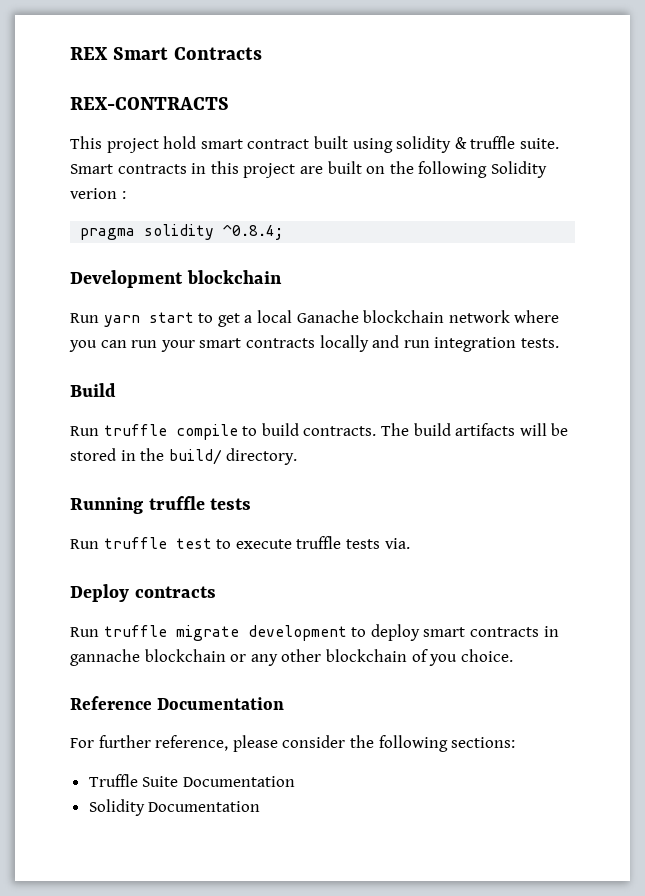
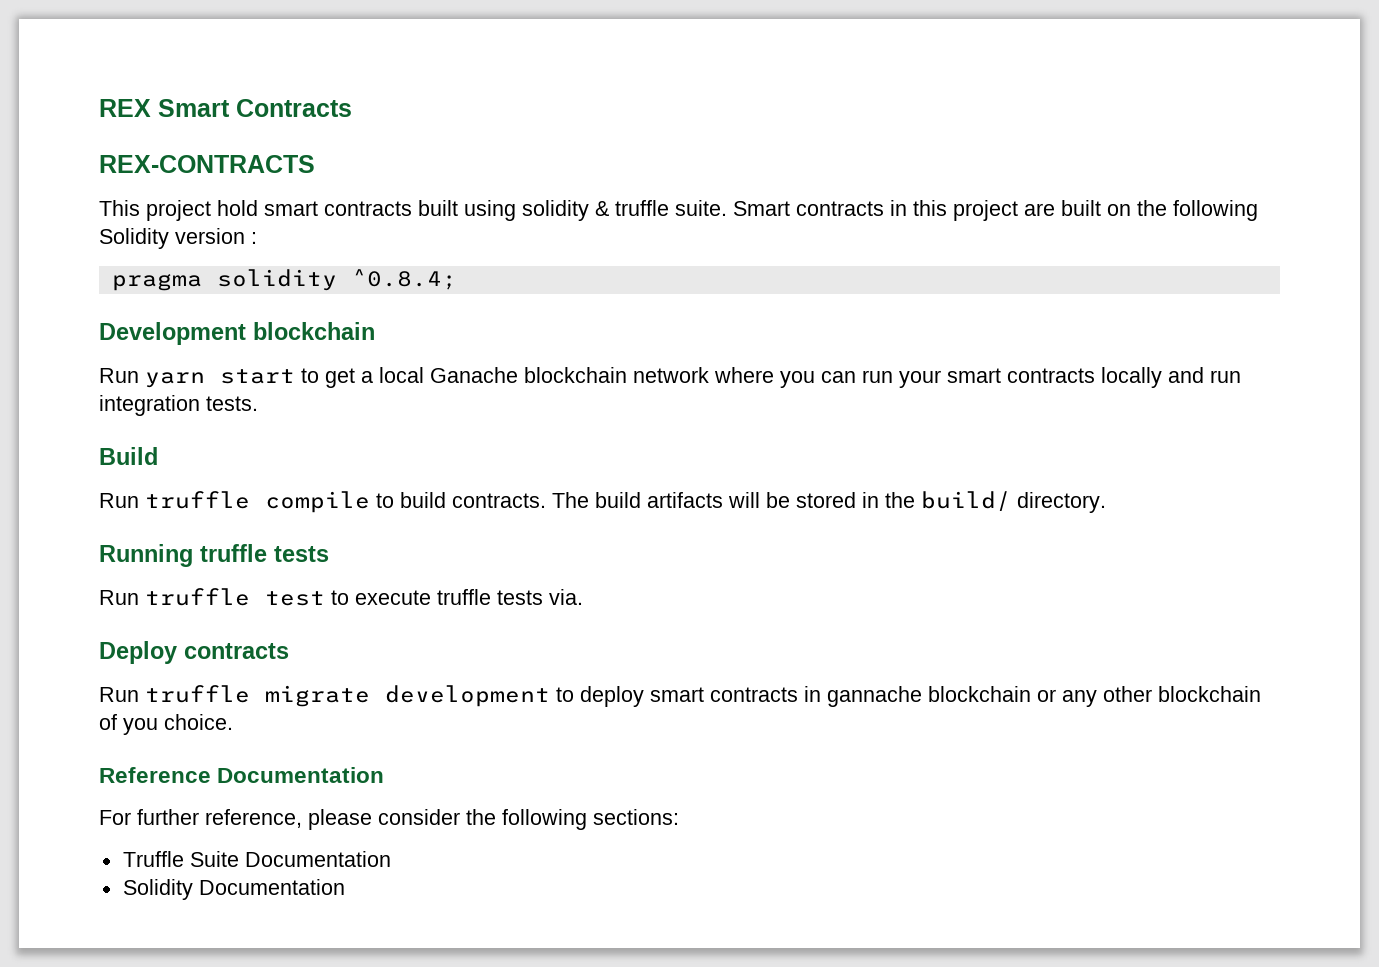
- This project hold smart contract built using solidity & truffle suite.
+ This project hold smart contracts built using solidity & truffle suite.
- Smart contracts in this project are built on the following Solidity verion :
+ Smart contracts in this project are built on the following Solidity version :

